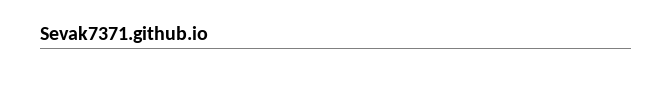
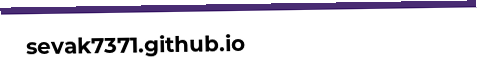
- Sevak7371.github.io
+ sevak7371.github.io

